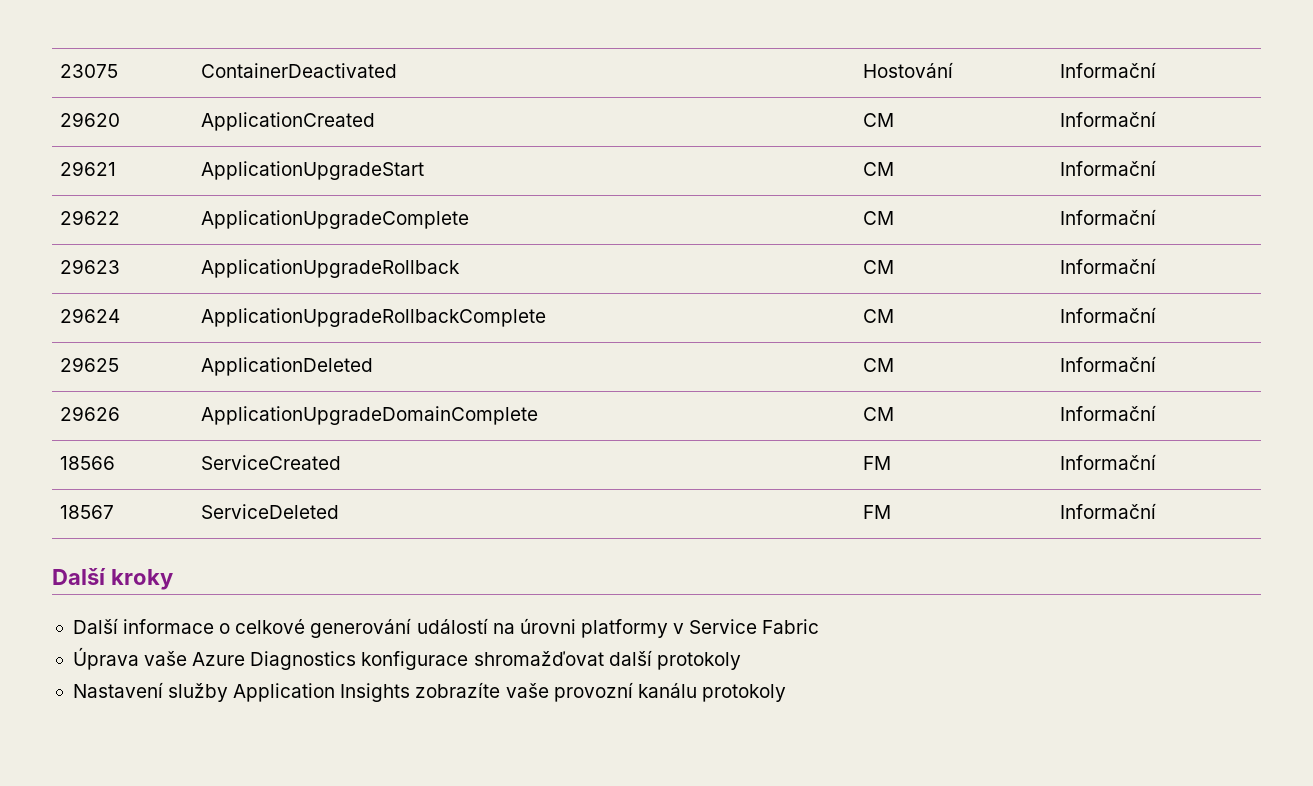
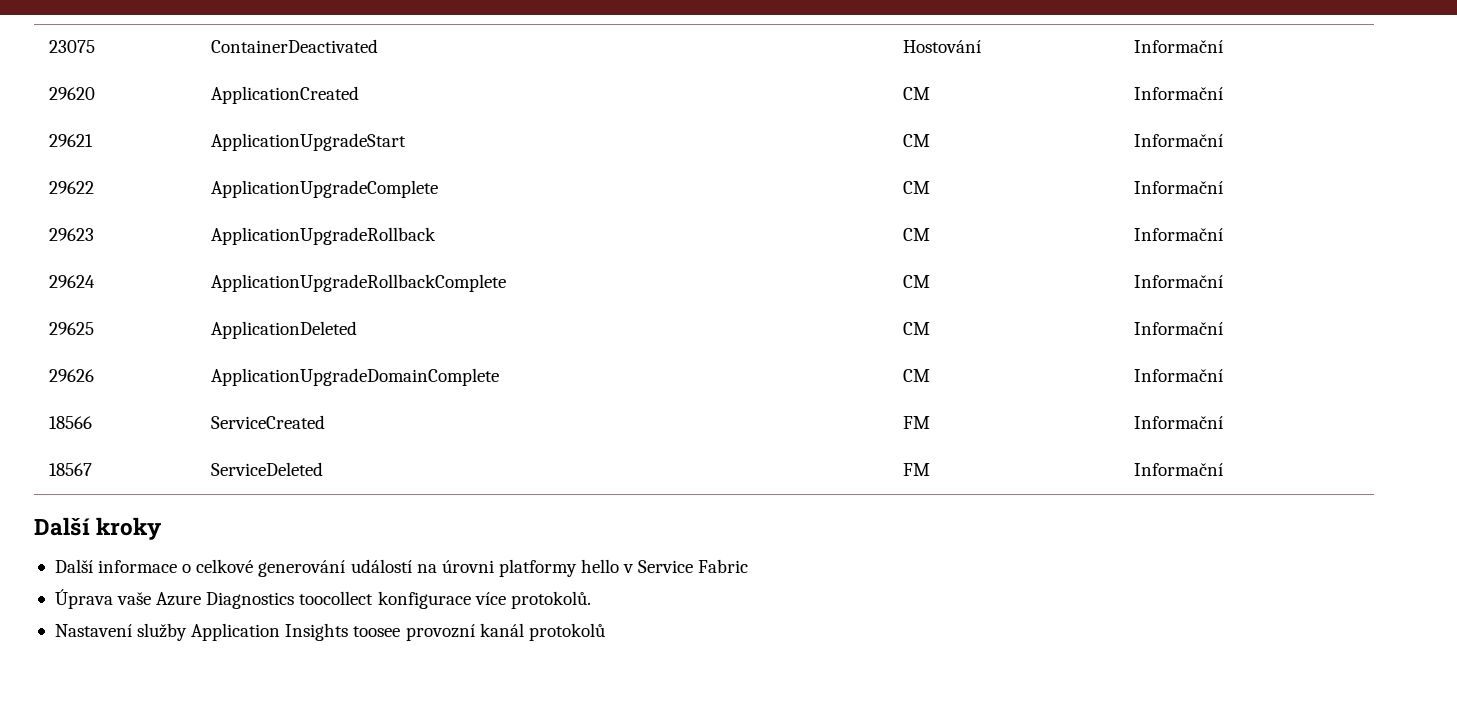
- Další informace o celkové generování událostí na úrovni platformy v Service Fabric
+ Další informace o celkové generování událostí na úrovni platformy hello v Service Fabric
- Úprava vaše Azure Diagnostics konfigurace shromažďovat další protokoly
+ Úprava vaše Azure Diagnostics toocollect konfigurace více protokolů.
- Nastavení služby Application Insights zobrazíte vaše provozní kanálu protokoly
+ Nastavení služby Application Insights toosee provozní kanál protokolů

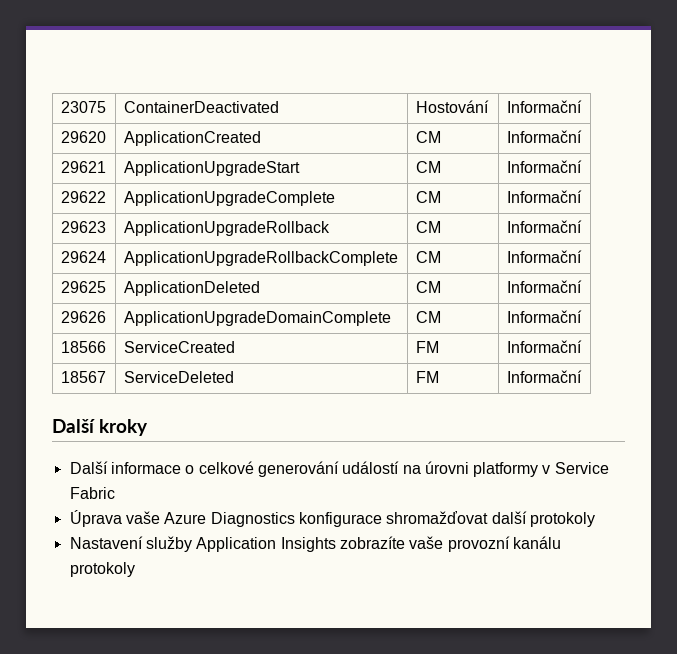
- Další informace o celkové generování událostí na úrovni platformy hello v Service Fabric
+ Další informace o celkové generování událostí na úrovni platformy v Service Fabric
- Úprava vaše Azure Diagnostics toocollect konfigurace více protokolů.
+ Úprava vaše Azure Diagnostics konfigurace shromažďovat další protokoly
- Nastavení služby Application Insights toosee provozní kanál protokolů
+ Nastavení služby Application Insights zobrazíte vaše provozní kanálu protokoly

